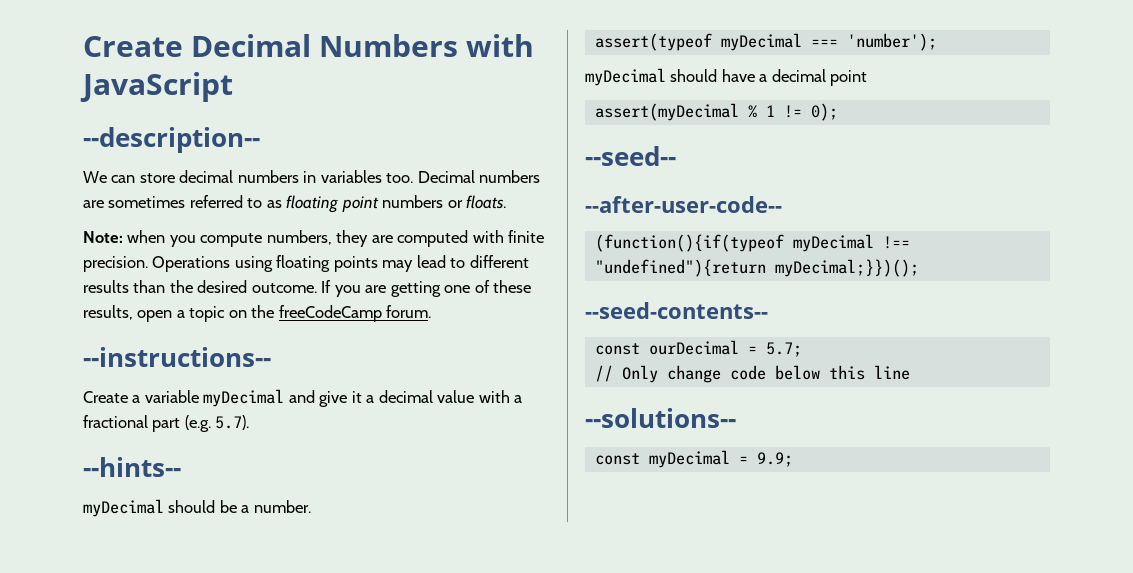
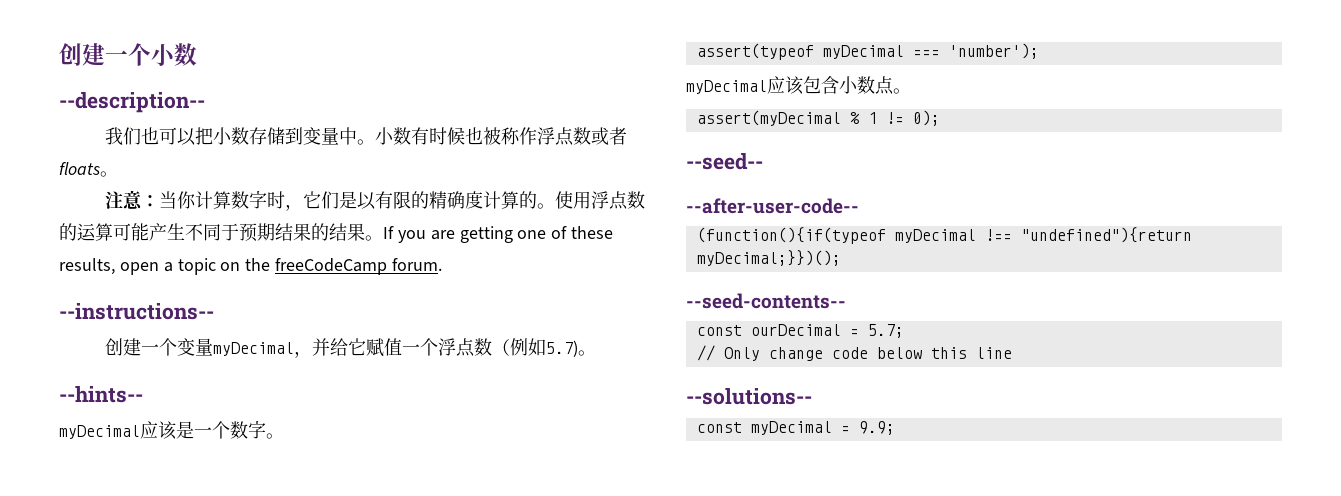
- Create Decimal Numbers with JavaScript
+ 创建一个小数
  --description--
- We can store decimal numbers in variables too. Decimal numbers are sometimes referred to as floating point numbers or floats.
- Note: when you compute numbers, they are computed with finite precision. Operations using floating points may lead to different results than the desired outcome.
+ 我们也可以把小数存储到变量中。小数有时候也被称作浮点数或者floats。
+ 注意：当你计算数字时，它们是以有限的精确度计算的。使用浮点数的运算可能产生不同于预期结果的结果。
- Create a variable myDecimal and give it a decimal value with a fractional part (e.g. 5.7).
+ 创建一个变量myDecimal，并给它赋值一个浮点数（例如5.7)。
  --hints--
- myDecimal should be a number.
+ myDecimal应该是一个数字。
- myDecimal should have a decimal point
+ myDecimal应该包含小数点。

